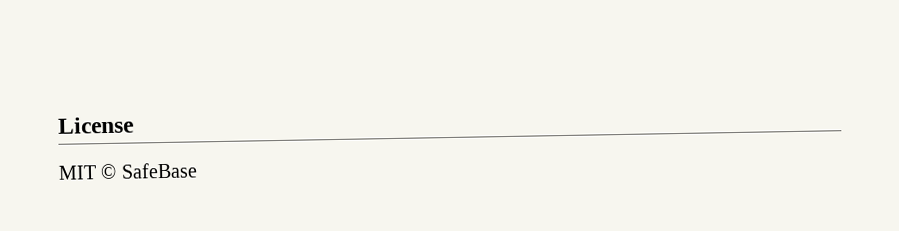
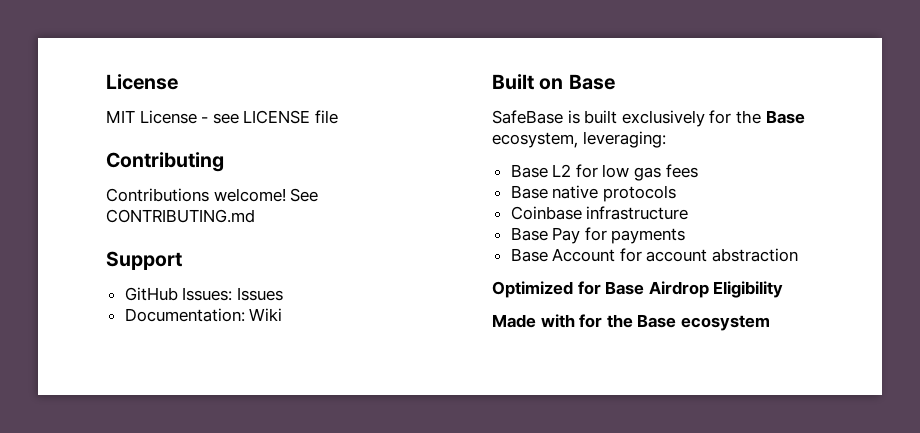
- MIT © SafeBase
+ MIT License - see LICENSE file
+ Contributing
+ Contributions welcome! See CONTRIBUTING.md
+ Support
+ GitHub Issues: Issues
+ Documentation: Wiki
+ Built on Base
+ SafeBase is built exclusively for the Base ecosystem, leveraging:
+ Base L2 for low gas fees
+ Base native protocols
+ Coinbase infrastructure
+ Base Pay for payments
+ Base Account for account abstraction
+ Optimized for Base Airdrop Eligibility
+ Made with for the Base ecosystem

